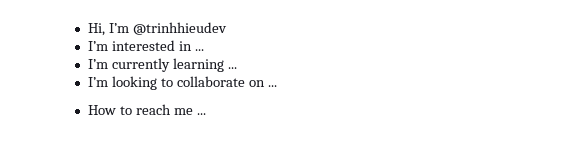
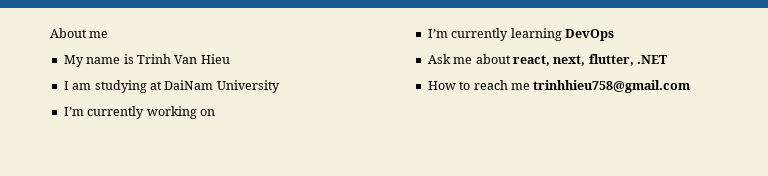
- Hi, I’m @trinhhieudev
- I’m interested in ...
- I’m currently learning ...
- I’m looking to collaborate on ...
+ About me
+ My name is Trinh Van Hieu
+ I am studying at DaiNam University
+ I’m currently working on
+ I’m currently learning DevOps
+ Ask me about react, next, flutter, .NET
- How to reach me ...
+ How to reach me trinhhieu758@gmail.com

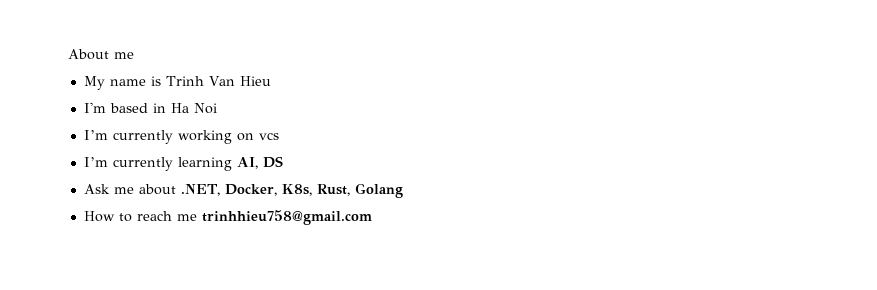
- I am studying at DaiNam University
+ I'm based in Ha Noi
- I’m currently working on
+ I’m currently working on vcs
- I’m currently learning DevOps
+ I’m currently learning AI, DS
- Ask me about react, next, flutter, .NET
+ Ask me about .NET, Docker, K8s, Rust, Golang

